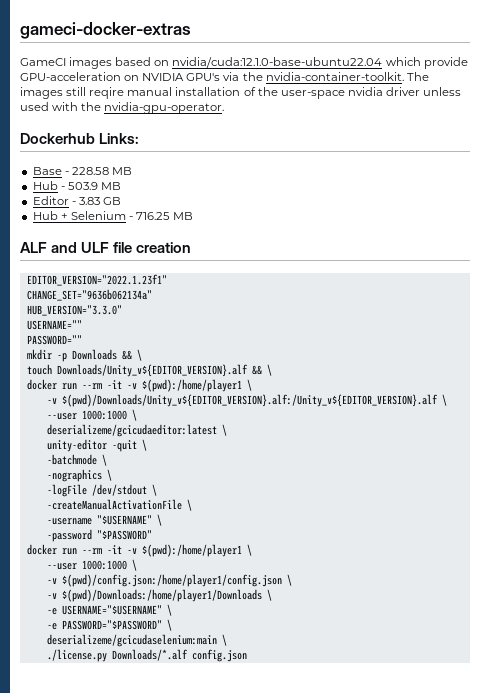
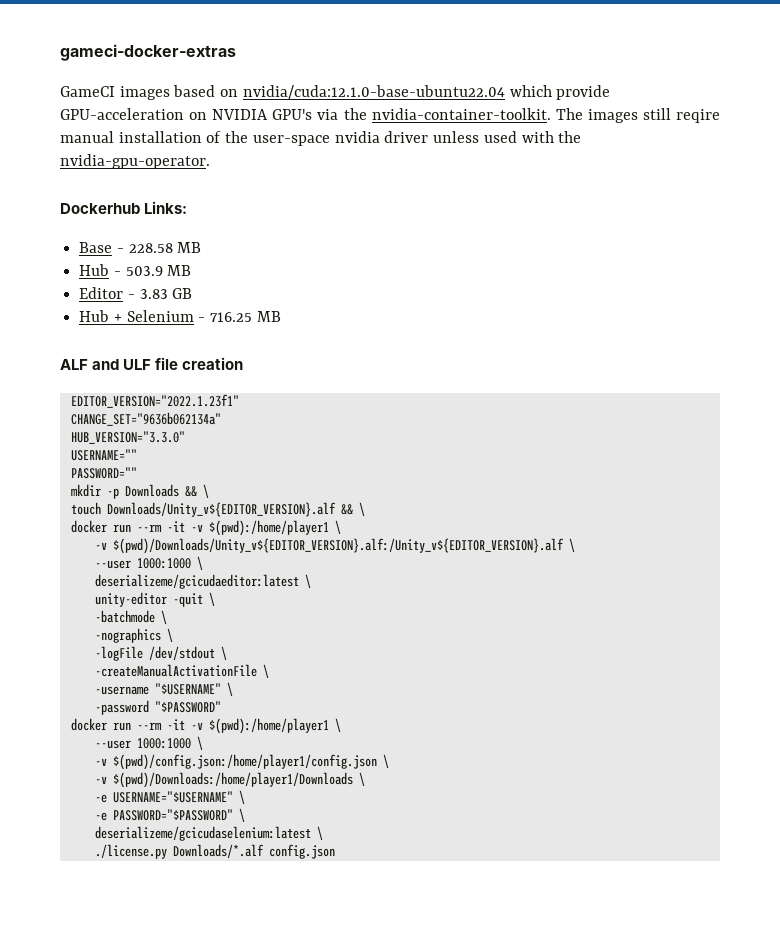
- deserializeme/gcicudaselenium:main \
+ deserializeme/gcicudaselenium:latest \

